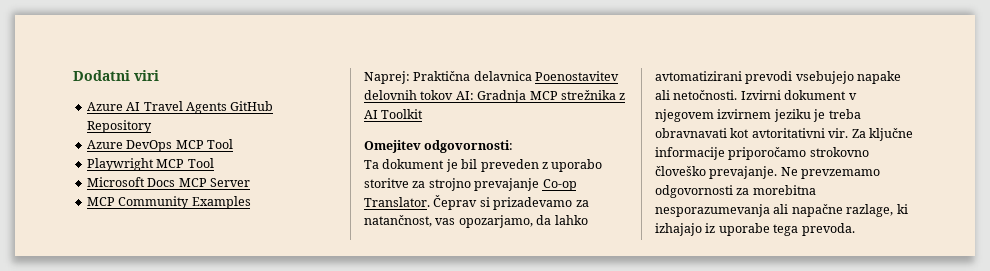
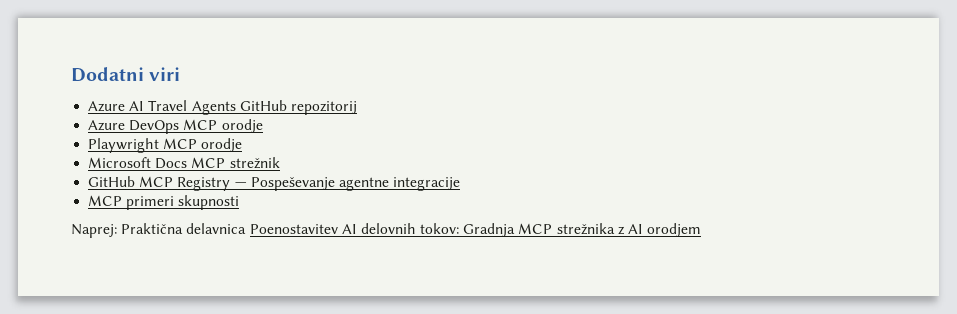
- Azure AI Travel Agents GitHub Repository
+ Azure AI Travel Agents GitHub repozitorij
- Azure DevOps MCP Tool
+ Azure DevOps MCP orodje
- Playwright MCP Tool
+ Playwright MCP orodje
- Microsoft Docs MCP Server
- MCP Community Examples
+ Microsoft Docs MCP strežnik
+ GitHub MCP Registry — Pospeševanje agentne integracije
+ MCP primeri skupnosti
- Naprej: Praktična delavnica Poenostavitev delovnih tokov AI: Gradnja MCP strežnika z AI Toolkit
- Omejitev odgovornosti:
- Ta dokument je bil preveden z uporabo storitve za strojno prevajanje Co-op Translator. Čeprav si prizadevamo za natančnost, vas opozarjamo, da lahko avtomatizirani prevodi vsebujejo napake ali netočnosti. Izvirni dokument v njegovem izvirnem jeziku je treba obravnavati kot avtoritativni vir. Za ključne informacije priporočamo strokovno človeško prevajanje. Ne prevzemamo odgovornosti za morebitna nesporazumevanja ali napačne razlage, ki izhajajo iz uporabe tega prevoda.
+ Naprej: Praktična delavnica Poenostavitev AI delovnih tokov: Gradnja MCP strežnika z AI orodjem

